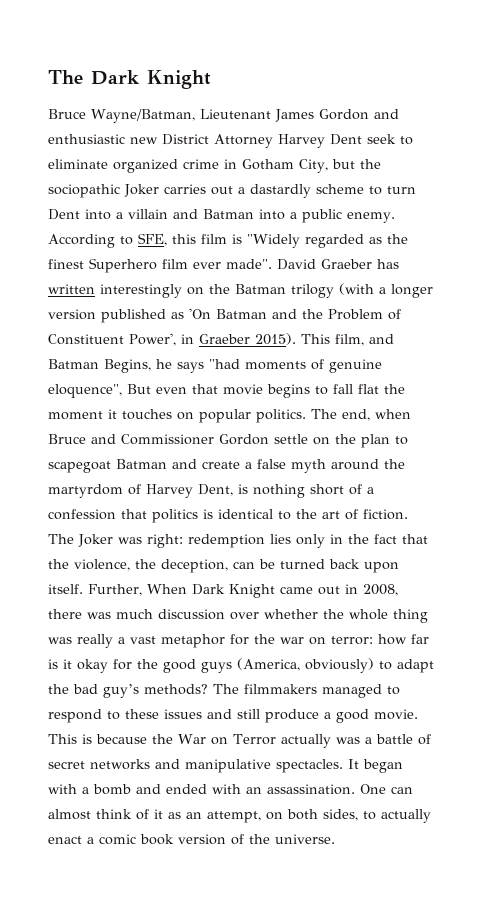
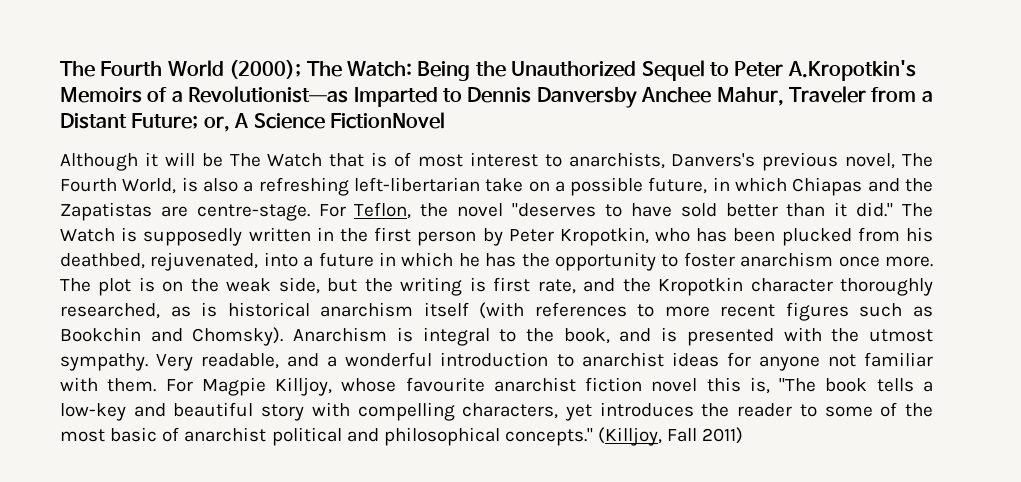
- The Dark Knight
- Bruce Wayne/Batman, Lieutenant James Gordon and enthusiastic new District Attorney Harvey Dent seek to eliminate organized crime in Gotham City, but the sociopathic Joker carries out a dastardly scheme to turn Dent into a villain and Batman into a public enemy. According to SFE, this film is "Widely regarded as the finest Superhero film ever made". David Graeber has written interestingly on the Batman trilogy (with a longer version published as 'On Batman and the Problem of Constituent Power', in Graeber 2015). This film, and Batman Begins, he says "had moments of genuine eloquence", But even that movie begins to fall flat the moment it touches on popular politics. The end, when Bruce and Commissioner Gordon settle on the plan to scapegoat Batman and create a false myth around the martyrdom of Harvey Dent, is nothing short of a confession that politics is identical to the art of fiction. The Joker was right: redemption lies only in the fact that the violence, the deception, can be turned back upon itself. Further, When Dark Knight came out in 2008, there was much discussion over whether the whole thing was really a vast metaphor for the war on terror: how far is it okay for the good guys (America, obviously) to adapt the bad guy’s methods? The filmmakers managed to respond to these issues and still produce a good movie. This is because the War on Terror actually was a battle of secret networks and manipulative spectacles. It began with a bomb and ended with an assassination. One can almost think of it as an attempt, on both sides, to actually enact a comic book version of the universe.
+ The Fourth World (2000); The Watch: Being the Unauthorized Sequel to Peter A.Kropotkin's Memoirs of a Revolutionist—as Imparted to Dennis Danversby Anchee Mahur, Traveler from a Distant Future; or, A Science FictionNovel
+ Although it will be The Watch that is of most interest to anarchists, Danvers's previous novel, The Fourth World, is also a refreshing left-libertarian take on a possible future, in which Chiapas and the Zapatistas are centre-stage. For Teflon, the novel "deserves to have sold better than it did." The Watch is supposedly written in the first person by Peter Kropotkin, who has been plucked from his deathbed, rejuvenated, into a future in which he has the opportunity to foster anarchism once more. The plot is on the weak side, but the writing is first rate, and the Kropotkin character thoroughly researched, as is historical anarchism itself (with references to more recent figures such as Bookchin and Chomsky). Anarchism is integral to the book, and is presented with the utmost sympathy. Very readable, and a wonderful introduction to anarchist ideas for anyone not familiar with them. For Magpie Killjoy, whose favourite anarchist fiction novel this is, "The book tells a low-key and beautiful story with compelling characters, yet introduces the reader to some of the most basic of anarchist political and philosophical concepts." (Killjoy, Fall 2011)

